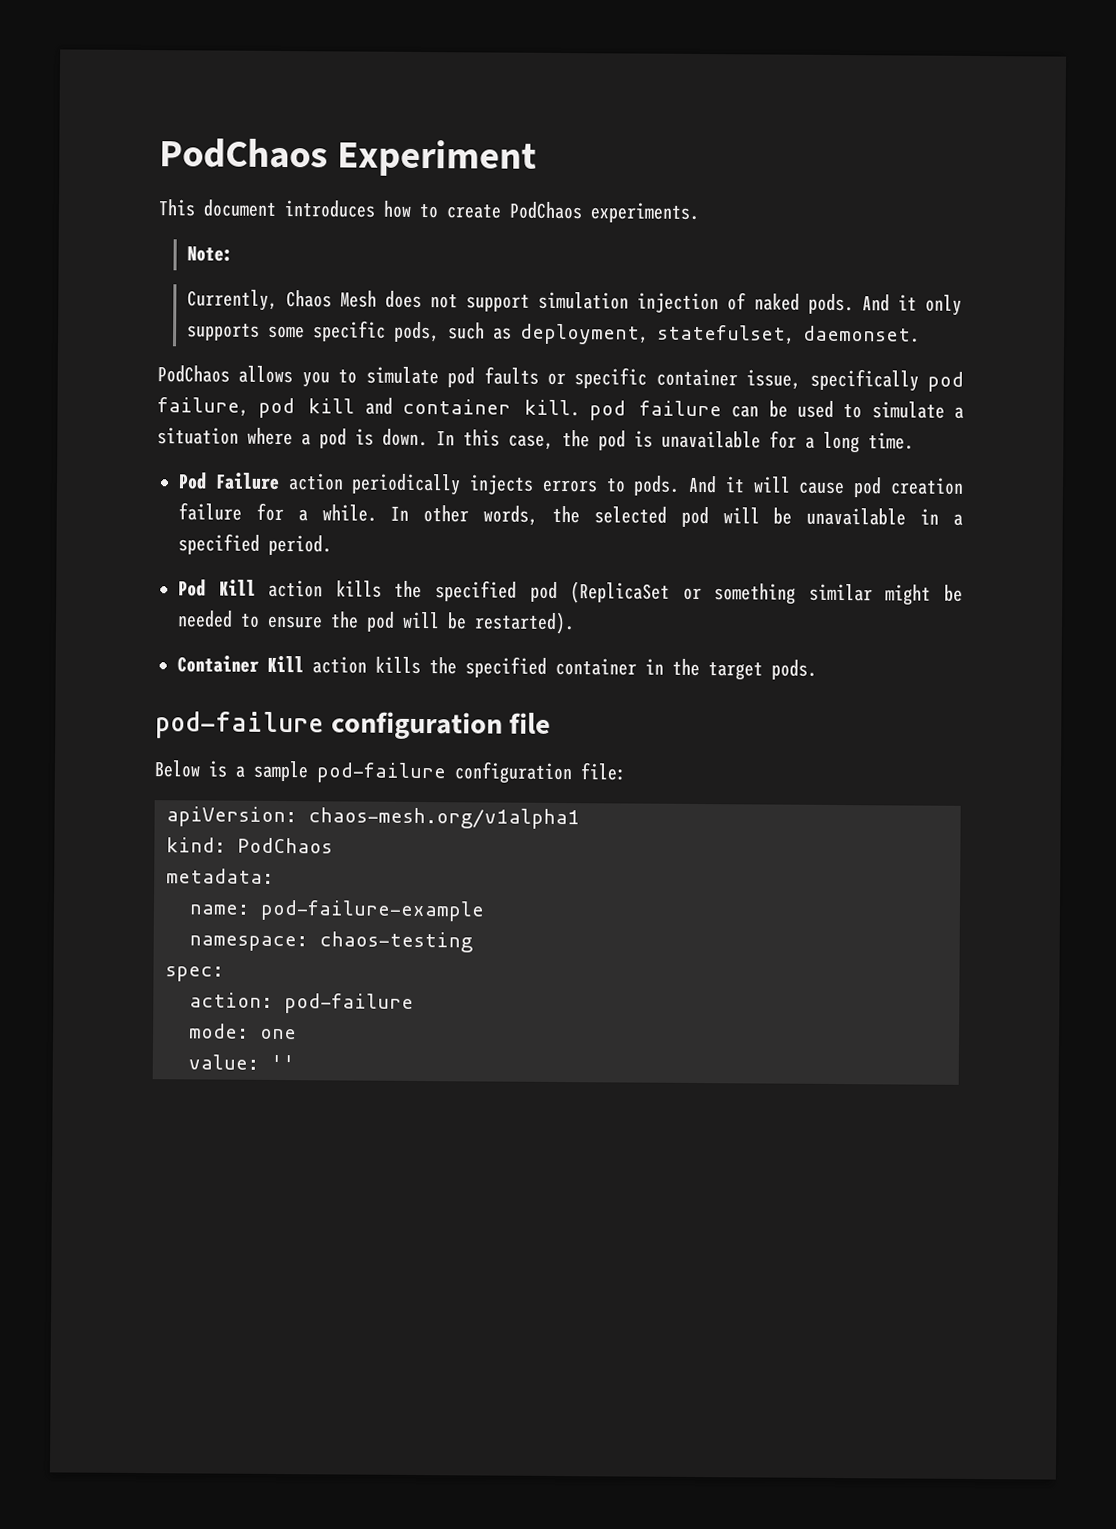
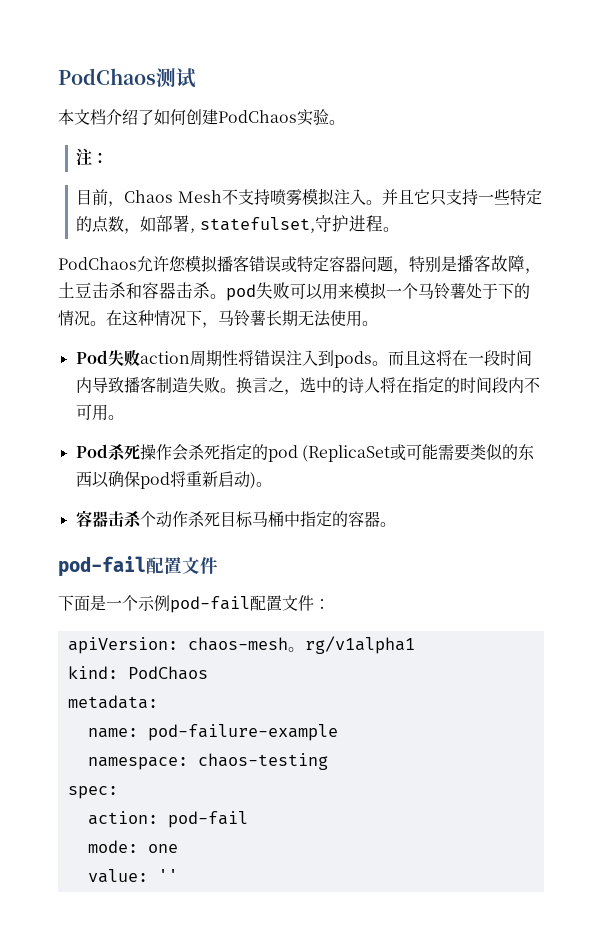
- PodChaos Experiment
- This document introduces how to create PodChaos experiments.
- Note:
- Currently, Chaos Mesh does not support simulation injection of naked pods. And it only supports some specific pods, such as deployment, statefulset, daemonset.
- PodChaos allows you to simulate pod faults or specific container issue, specifically pod failure, pod kill and container kill. pod failure can be used to simulate a situation where a pod is down. In this case, the pod is unavailable for a long time.
- Pod Failure action periodically injects errors to pods. And it will cause pod creation failure for a while. In other words, the selected pod will be unavailable in a specified period.
- Pod Kill action kills the specified pod (ReplicaSet or something similar might be needed to ensure the pod will be restarted).
- Container Kill action kills the specified container in the target pods.
- pod-failure configuration file
- Below is a sample pod-failure configuration file:
+ PodChaos测试
+ 本文档介绍了如何创建PodChaos实验。
+ 注：
+ 目前，Chaos Mesh不支持喷雾模拟注入。并且它只支持一些特定的点数，如部署, statefulset,守护进程。
+ PodChaos允许您模拟播客错误或特定容器问题，特别是播客故障，土豆击杀和容器击杀。pod失败可以用来模拟一个马铃薯处于下的情况。在这种情况下，马铃薯长期无法使用。
+ Pod失败action周期性将错误注入到pods。而且这将在一段时间内导致播客制造失败。换言之，选中的诗人将在指定的时间段内不可用。
+ Pod杀死操作会杀死指定的pod (ReplicaSet或可能需要类似的东西以确保pod将重新启动)。
+ 容器击杀个动作杀死目标马桶中指定的容器。
+ pod-fail配置文件
+ 下面是一个示例pod-fail配置文件：
- apiVersion: chaos-mesh.org/v1alpha1
+ apiVersion: chaos-mesh。rg/v1alpha1
- action: pod-failure
+ action: pod-fail

